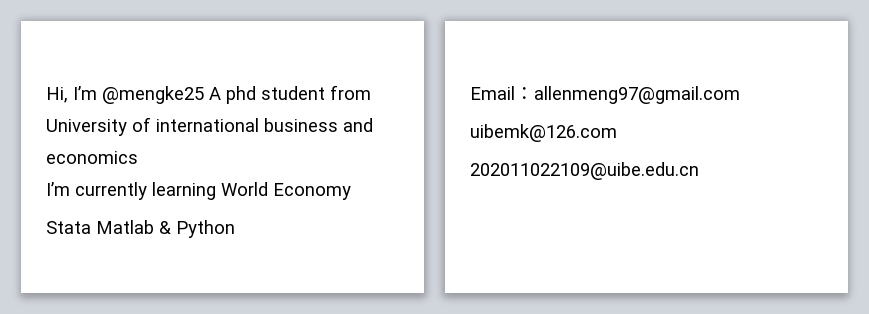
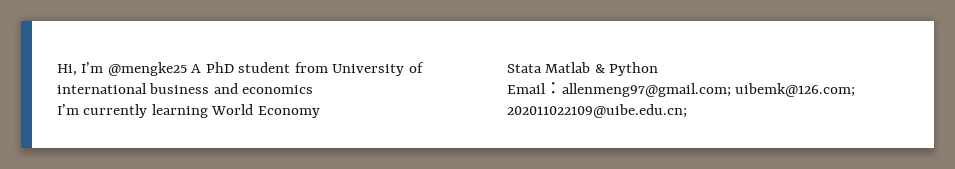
- Hi, I’m @mengke25 A phd student from University of international business and economics
+ Hi, I’m @mengke25 A PhD student from University of international business and economics
- Email：allenmeng97@gmail.com
- uibemk@126.com
- 202011022109@uibe.edu.cn
+ Email：allenmeng97@gmail.com; uibemk@126.com; 202011022109@uibe.edu.cn;

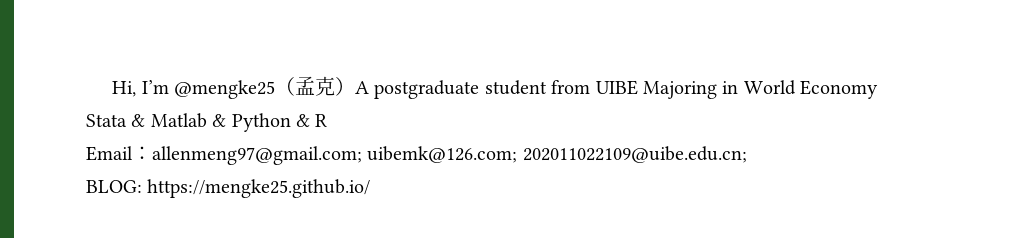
- Hi, I’m @mengke25 A PhD student from University of international business and economics
- I’m currently learning World Economy
+ Hi, I’m @mengke25（孟克）A postgraduate student from UIBE Majoring in World Economy
- Stata Matlab & Python
+ Stata & Matlab & Python & R
+ BLOG: https://mengke25.github.io/

